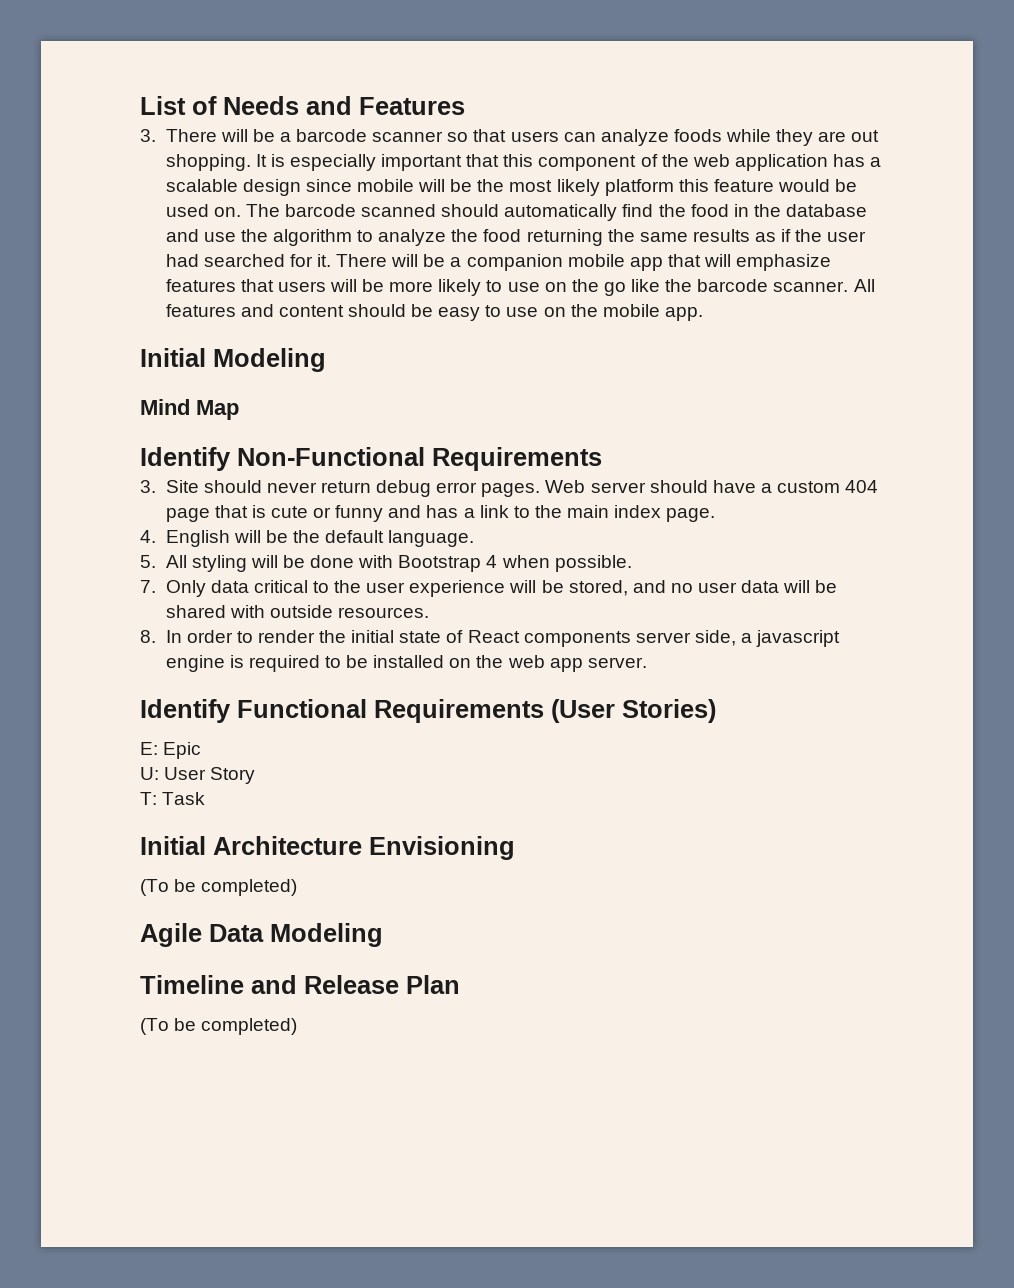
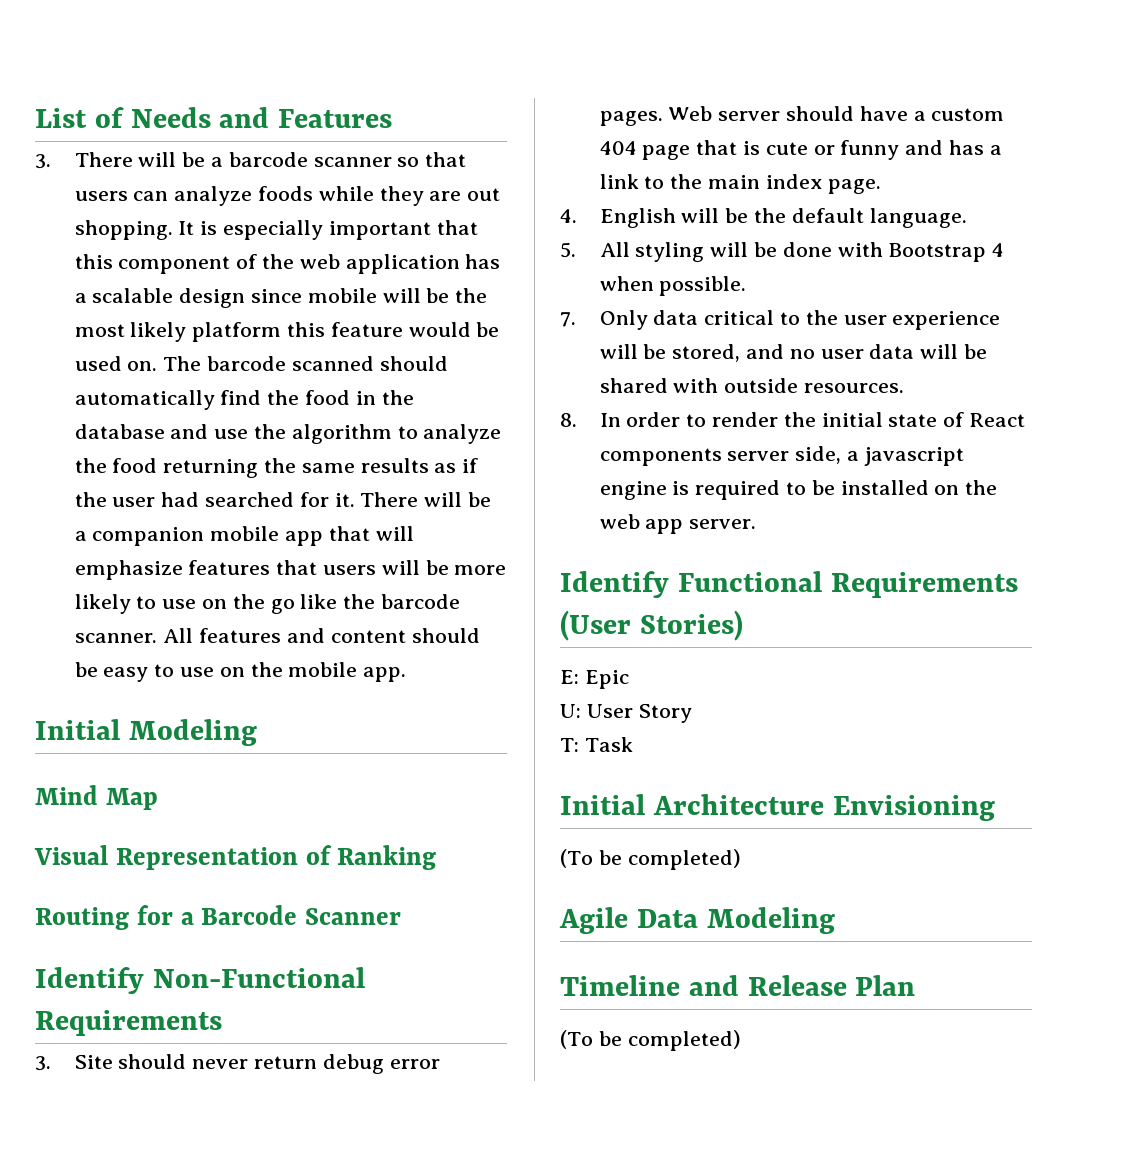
+ Visual Representation of Ranking
+ Routing for a Barcode Scanner

